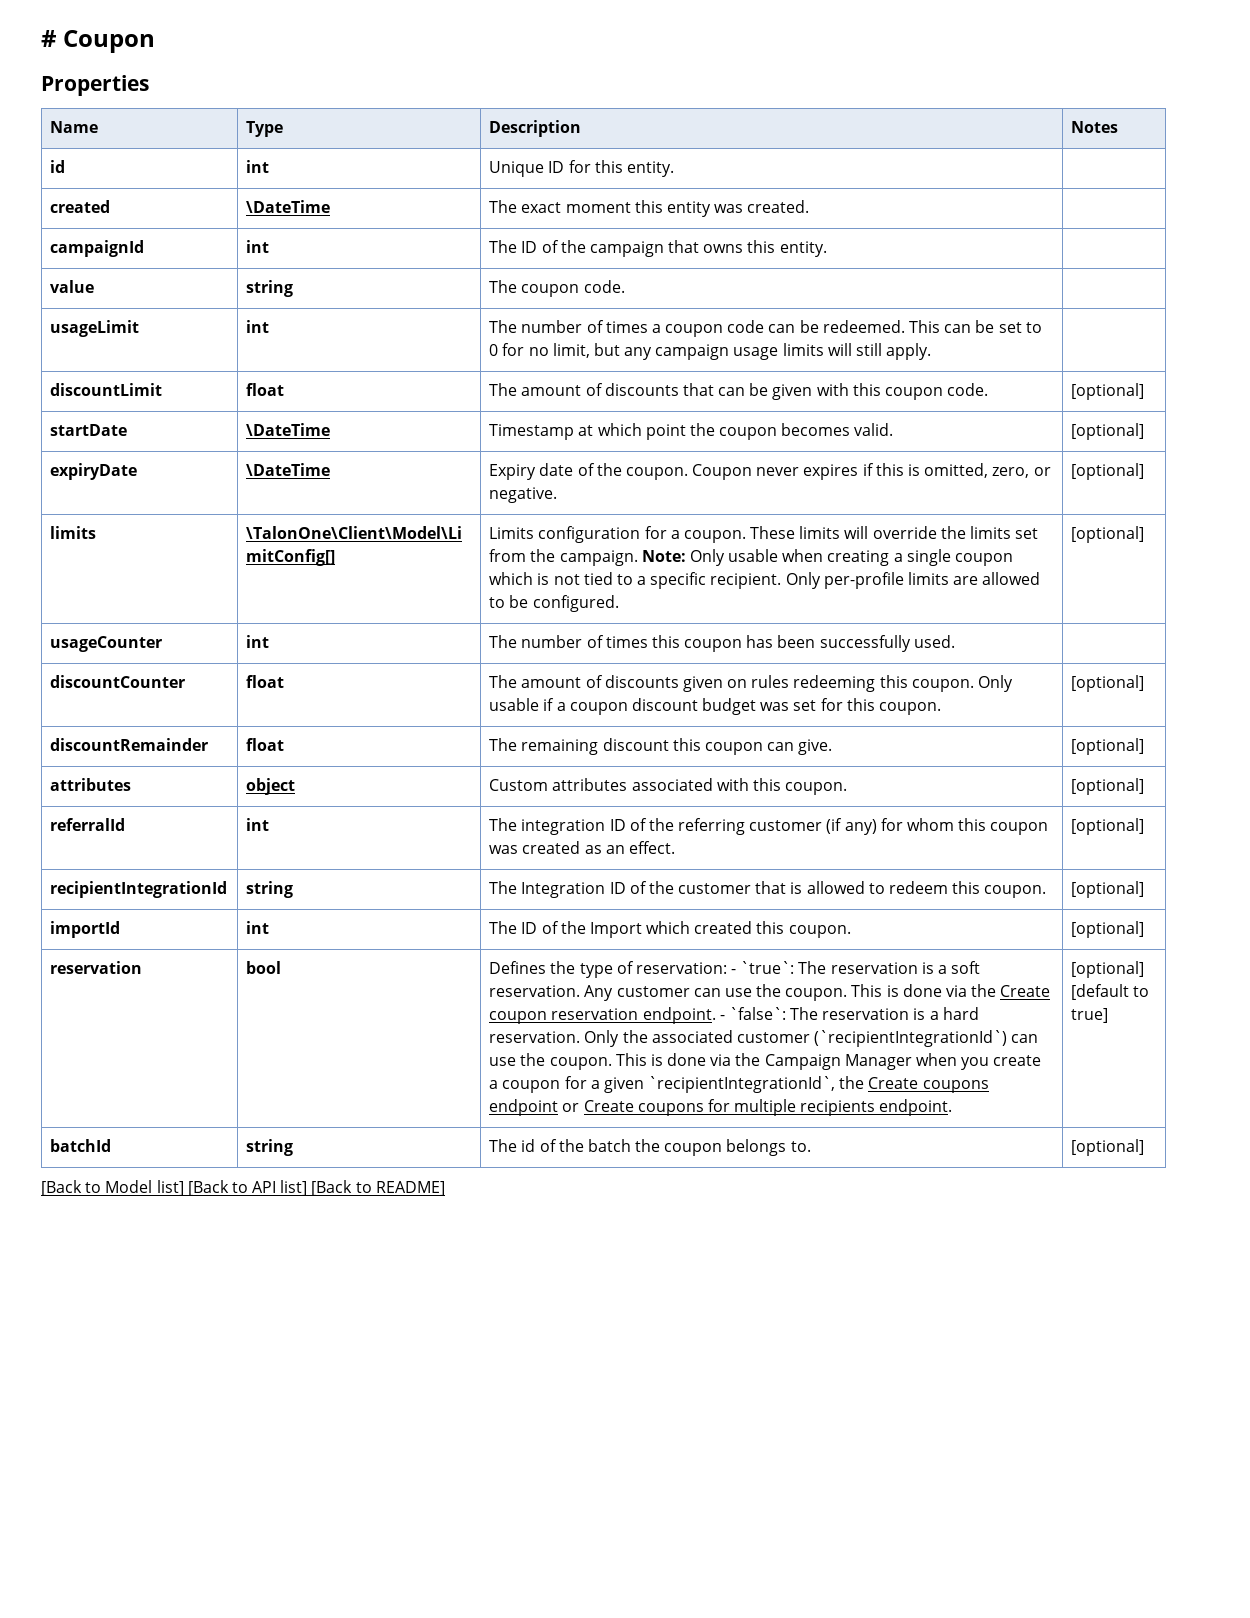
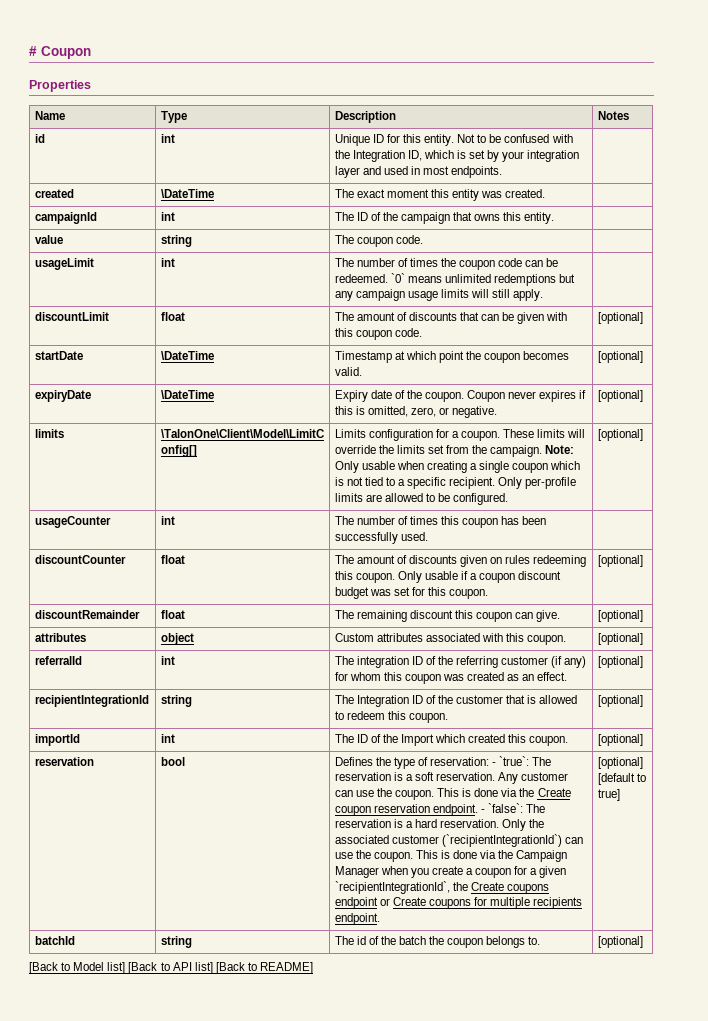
- id | int | Unique ID for this entity. |
+ id | int | Unique ID for this entity. Not to be confused with the Integration ID, which is set by your integration layer and used in most endpoints. |
- usageLimit | int | The number of times a coupon code can be redeemed. This can be set to 0 for no limit, but any campaign usage limits will still apply. |
+ usageLimit | int | The number of times the coupon code can be redeemed. `0` means unlimited redemptions but any campaign usage limits will still apply. |

